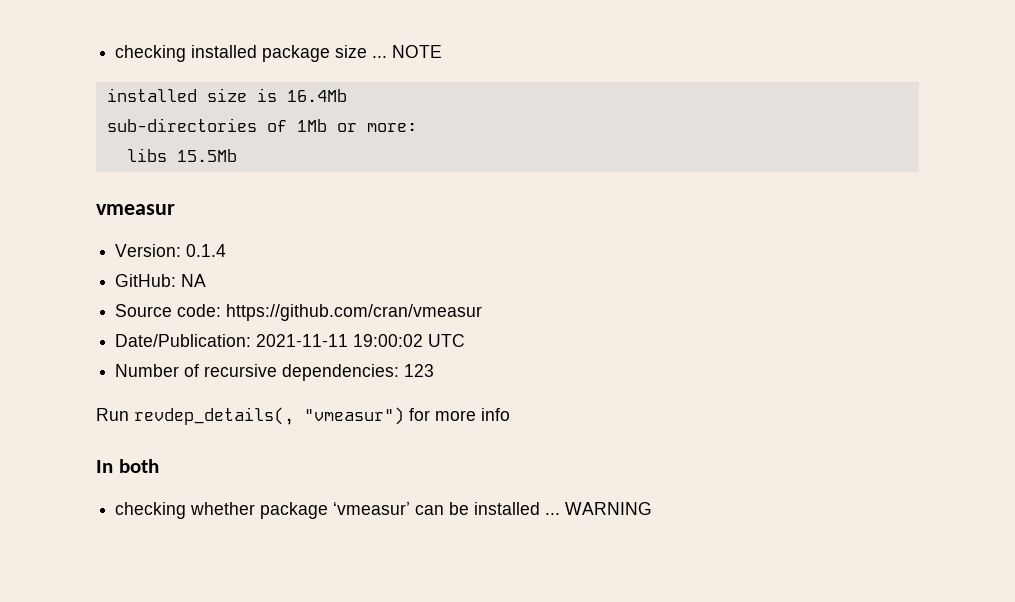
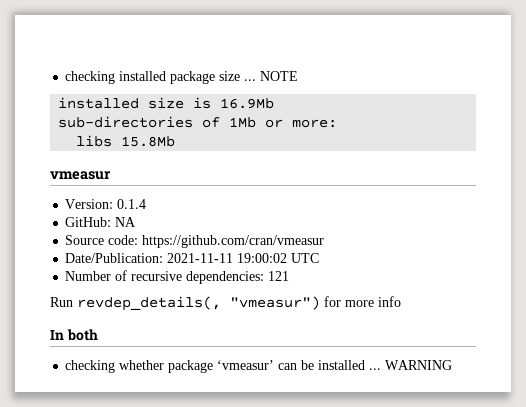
- installed size is 16.4Mb
+ installed size is 16.9Mb
- libs 15.5Mb
+ libs 15.8Mb
- Number of recursive dependencies: 123
+ Number of recursive dependencies: 121

